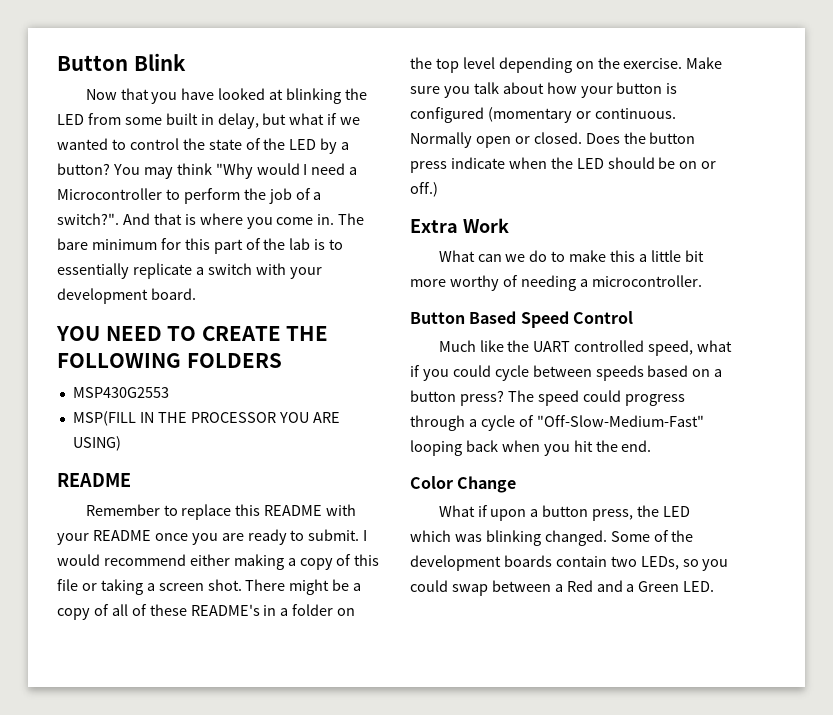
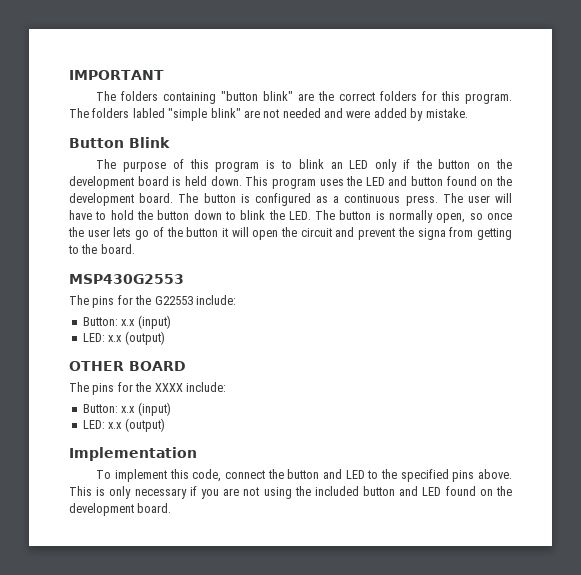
+ IMPORTANT
+ The folders containing "button blink" are the correct folders for this program. The folders labled "simple blink" are not needed and were added by mistake.
  Button Blink
- Now that you have looked at blinking the LED from some built in delay, but what if we wanted to control the state of the LED by a button? You may think "Why would I need a Microcontroller to perform the job of a switch?". And that is where you come in. The bare minimum for this part of the lab is to essentially replicate a switch with your development board.
- YOU NEED TO CREATE THE FOLLOWING FOLDERS
+ The purpose of this program is to blink an LED only if the button on the development board is held down. This program uses the LED and button found on the development board. The button is configured as a continuous press. The user will have to hold the button down to blink the LED. The button is normally open, so once the user lets go of the button it will open the circuit and prevent the signa from getting to the board.
  MSP430G2553
- MSP(FILL IN THE PROCESSOR YOU ARE USING)
- README
- Remember to replace this README with your README once you are ready to submit. I would recommend either making a copy of this file or taking a screen shot. There might be a copy of all of these README's in a folder on the top level depending on the exercise. Make sure you talk about how your button is configured (momentary or continuous. Normally open or closed. Does the button press indicate when the LED should be on or off.)
- Extra Work
- What can we do to make this a little bit more worthy of needing a microcontroller.
- Button Based Speed Control
- Much like the UART controlled speed, what if you could cycle between speeds based on a button press? The speed could progress through a cycle of "Off-Slow-Medium-Fast" looping back when you hit the end.
- Color Change
- What if upon a button press, the LED which was blinking changed. Some of the development boards contain two LEDs, so you could swap between a Red and a Green LED.
+ The pins for the G22553 include:
+ Button: x.x (input)
+ LED: x.x (output)
+ OTHER BOARD
+ The pins for the XXXX include:
+ Button: x.x (input)
+ LED: x.x (output)
+ Implementation
+ To implement this code, connect the button and LED to the specified pins above. This is only necessary if you are not using the included button and LED found on the development board.

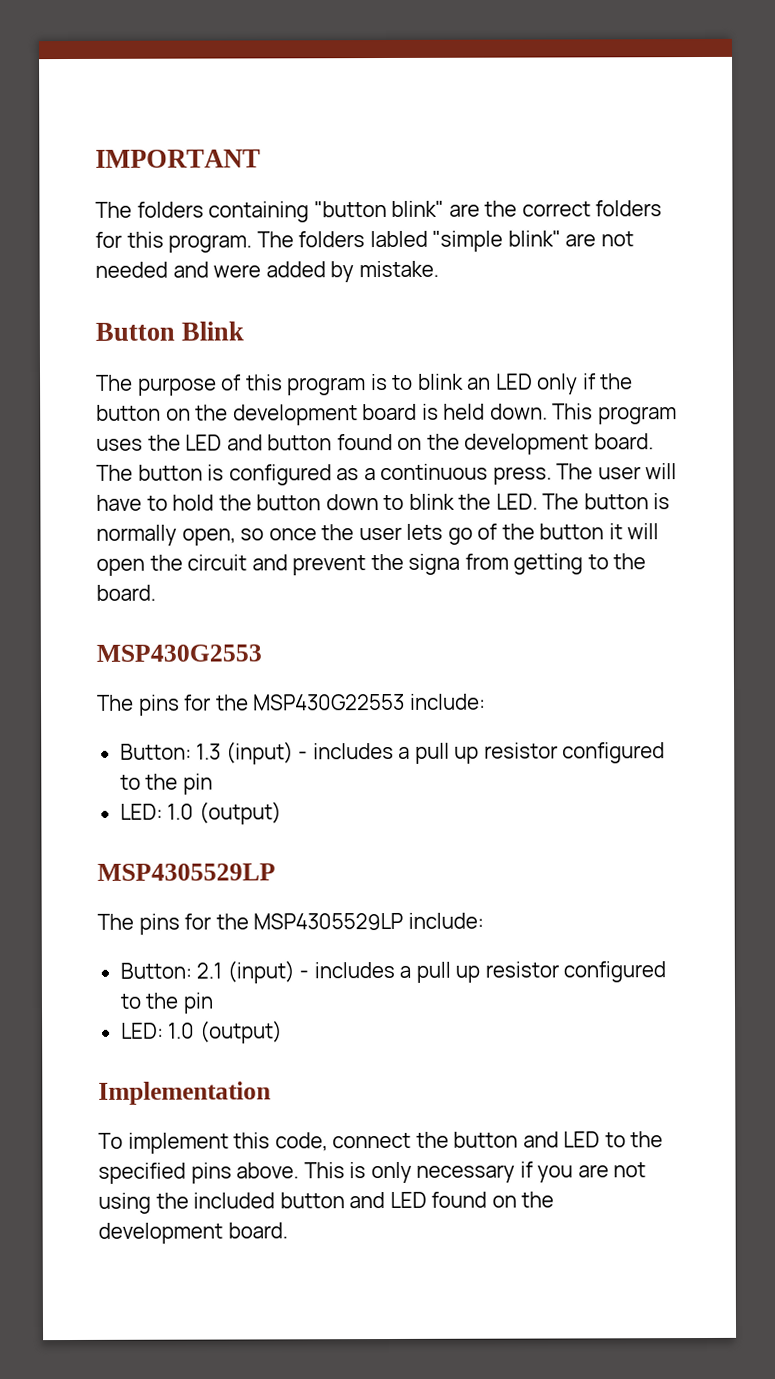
- The pins for the G22553 include:
- Button: x.x (input)
- LED: x.x (output)
- OTHER BOARD
- The pins for the XXXX include:
- Button: x.x (input)
- LED: x.x (output)
+ The pins for the MSP430G22553 include:
+ Button: 1.3 (input) - includes a pull up resistor configured to the pin
+ LED: 1.0 (output)
+ MSP4305529LP
+ The pins for the MSP4305529LP include:
+ Button: 2.1 (input) - includes a pull up resistor configured to the pin
+ LED: 1.0 (output)

